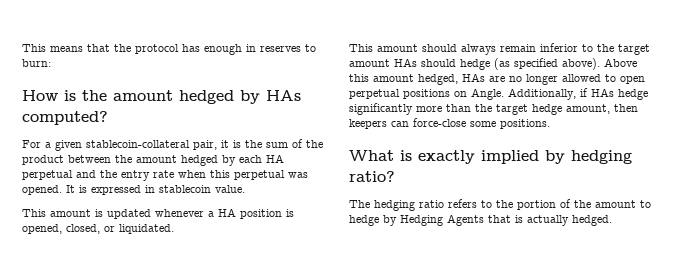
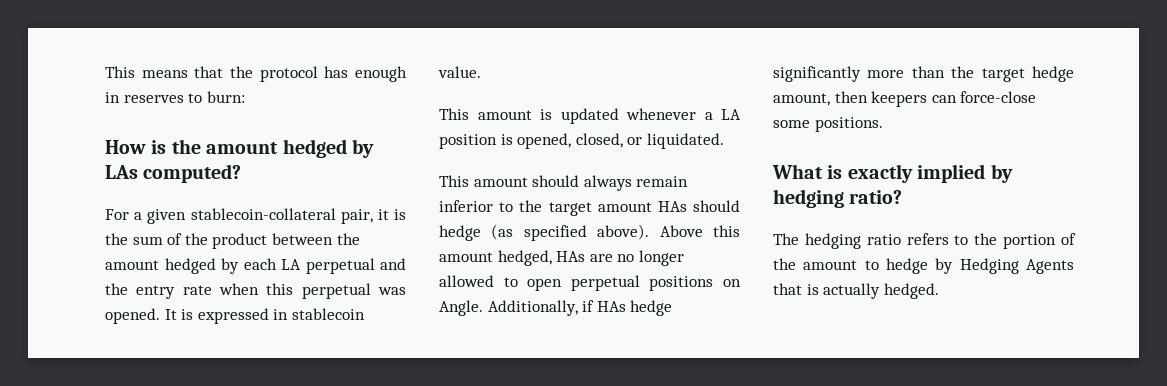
- How is the amount hedged by HAs computed?
+ How is the amount hedged by LAs computed?
- For a given stablecoin-collateral pair, it is the sum of the product between the amount hedged by each HA perpetual and the entry rate when this perpetual was opened.
+ For a given stablecoin-collateral pair, it is the sum of the product between the amount hedged by each LA perpetual and the entry rate when this perpetual was opened.
- This amount is updated whenever a HA position is opened, closed, or liquidated.
+ This amount is updated whenever a LA position is opened, closed, or liquidated.

